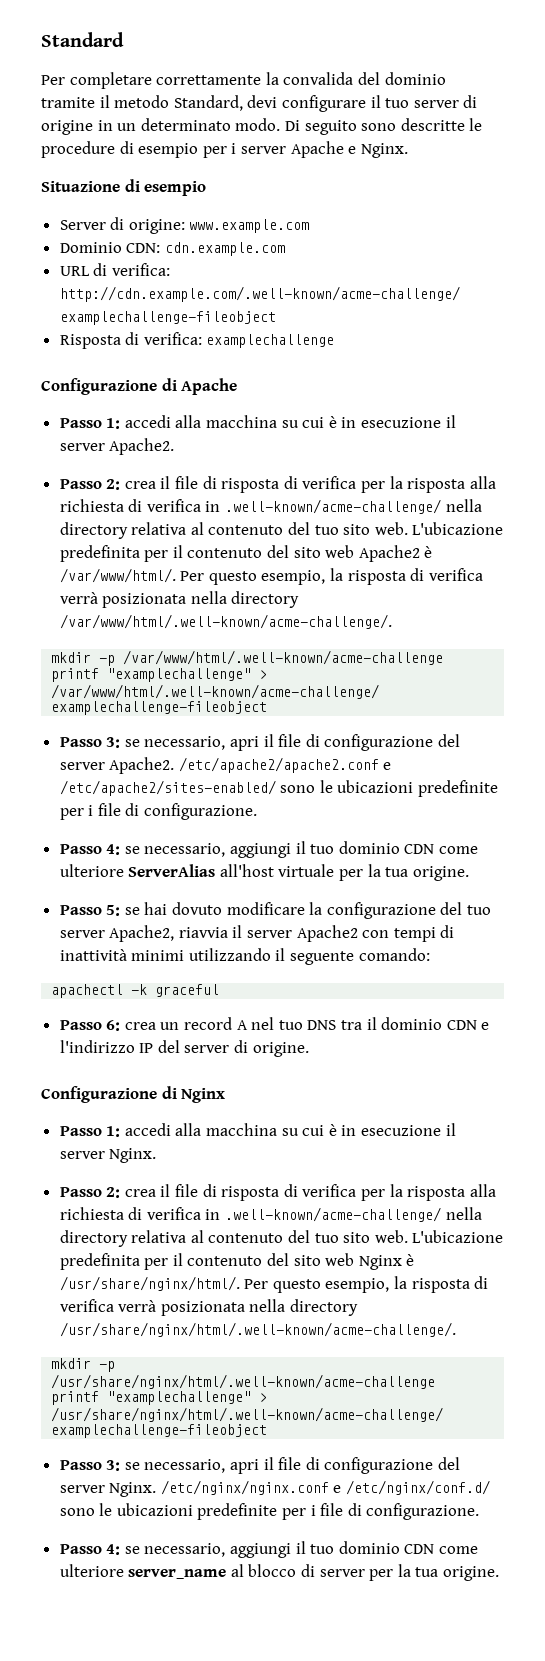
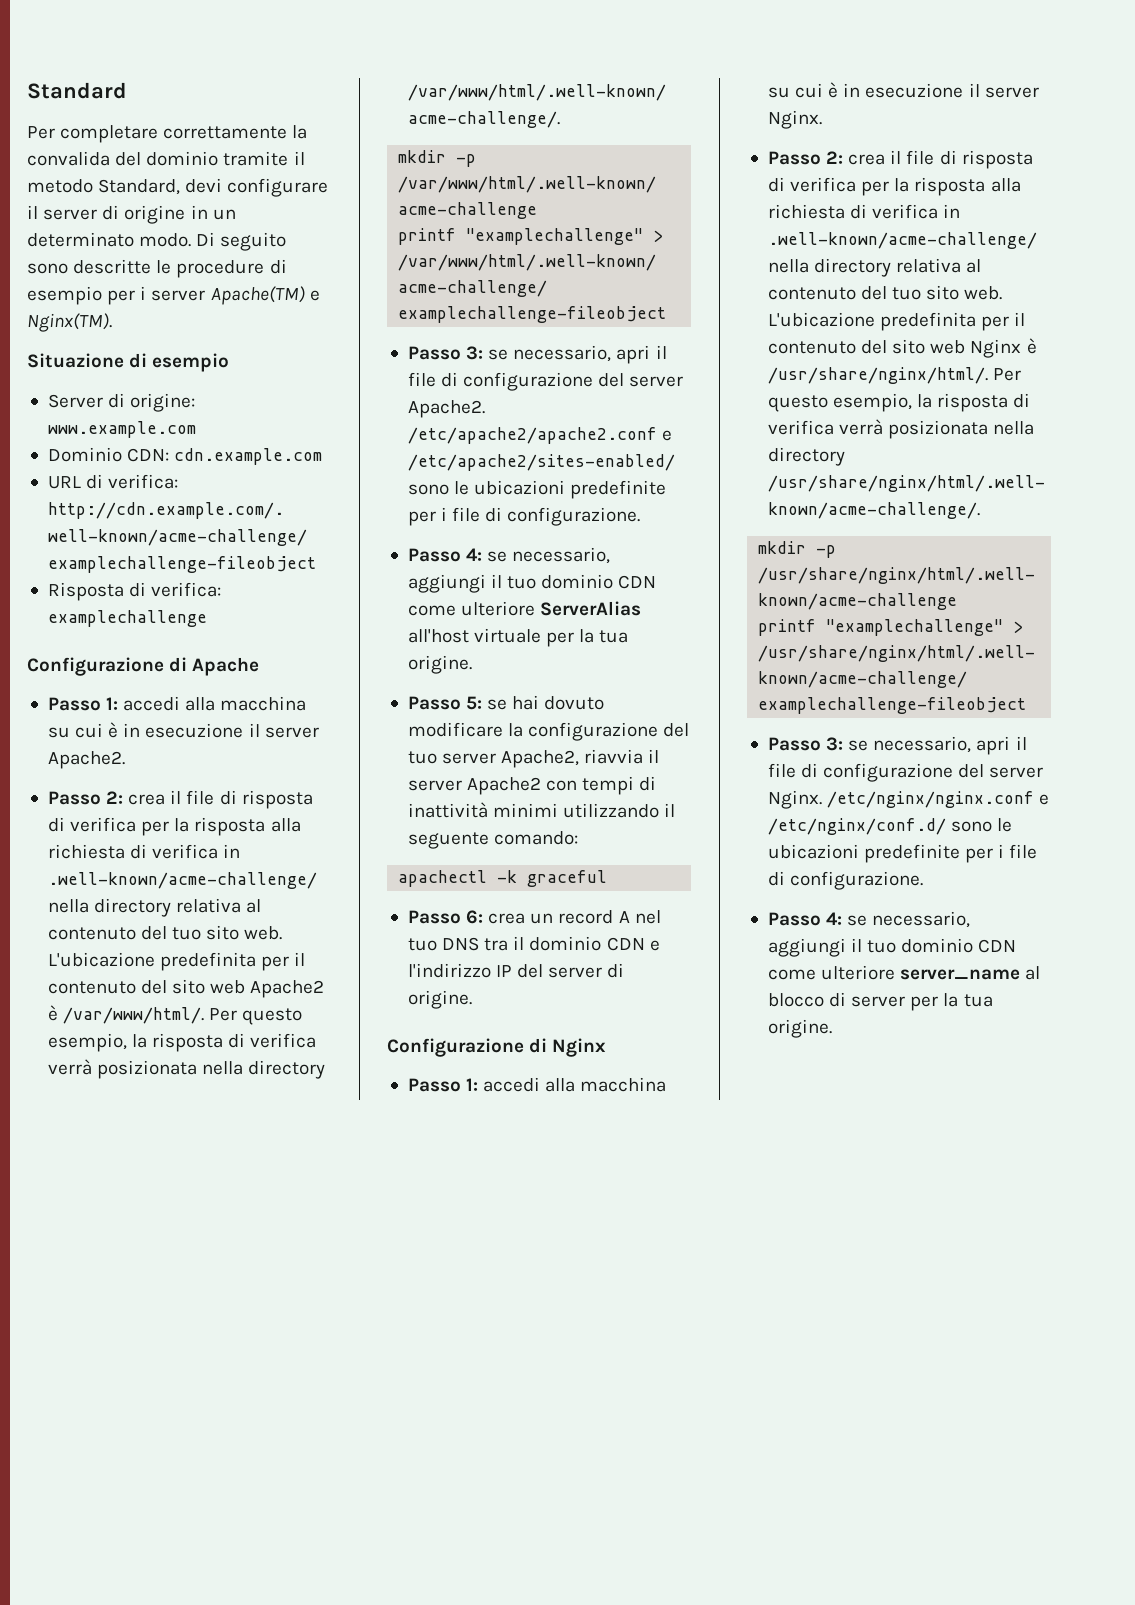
- Per completare correttamente la convalida del dominio tramite il metodo Standard, devi configurare il tuo server di origine in un determinato modo.
+ Per completare correttamente la convalida del dominio tramite il metodo Standard, devi configurare il server di origine in un determinato modo.
- Di seguito sono descritte le procedure di esempio per i server Apache e Nginx.
+ Di seguito sono descritte le procedure di esempio per i server Apache(TM) e Nginx(TM).

